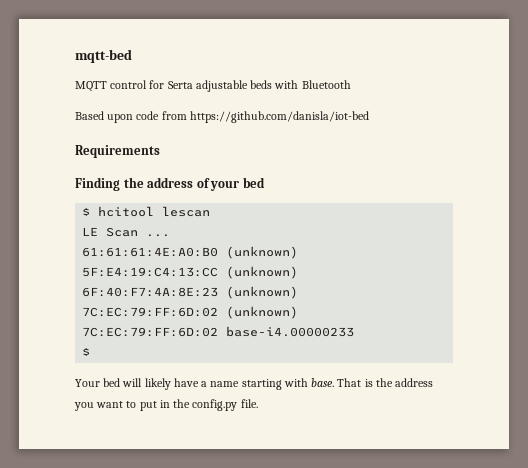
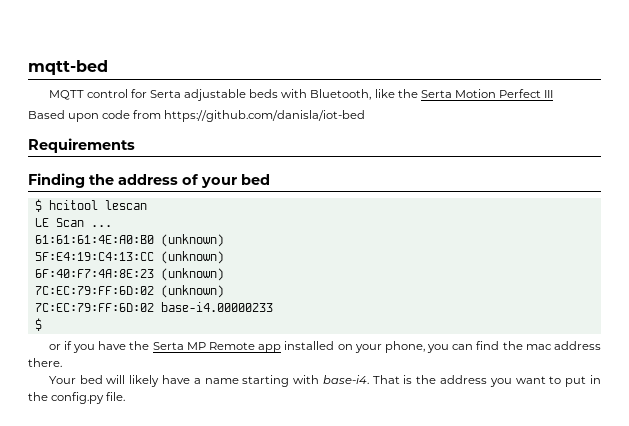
- MQTT control for Serta adjustable beds with Bluetooth
+ MQTT control for Serta adjustable beds with Bluetooth, like the Serta Motion Perfect III
+ or if you have the Serta MP Remote app installed on your phone, you can find the mac address there.
- Your bed will likely have a name starting with base.
+ Your bed will likely have a name starting with base-i4.

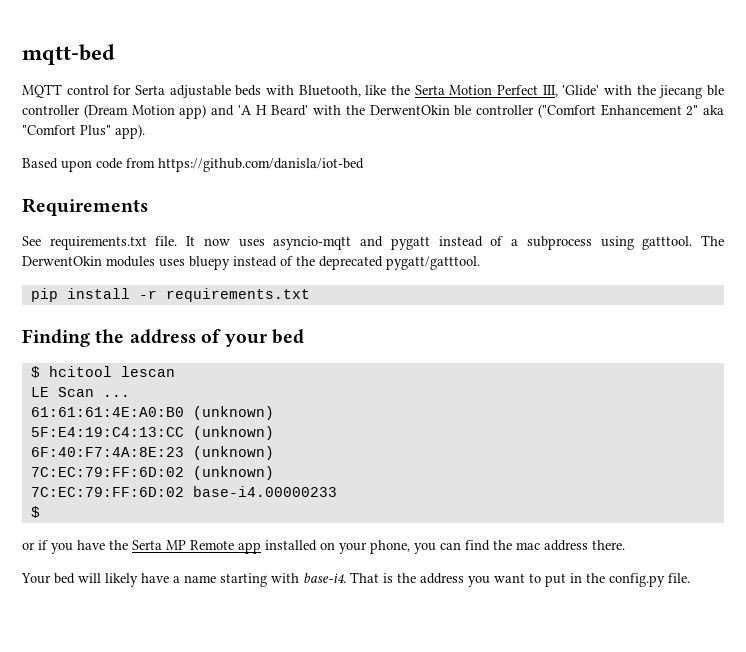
- MQTT control for Serta adjustable beds with Bluetooth, like the Serta Motion Perfect III
+ MQTT control for Serta adjustable beds with Bluetooth, like the Serta Motion Perfect III, 'Glide' with the jiecang ble controller (Dream Motion app) and 'A H Beard' with the DerwentOkin ble controller ("Comfort Enhancement 2" aka "Comfort Plus" app).
+ See requirements.txt file. It now uses asyncio-mqtt and pygatt instead of a subprocess using gatttool. The DerwentOkin modules uses bluepy instead of the deprecated pygatt/gatttool.
+ pip install -r requirements.txt

